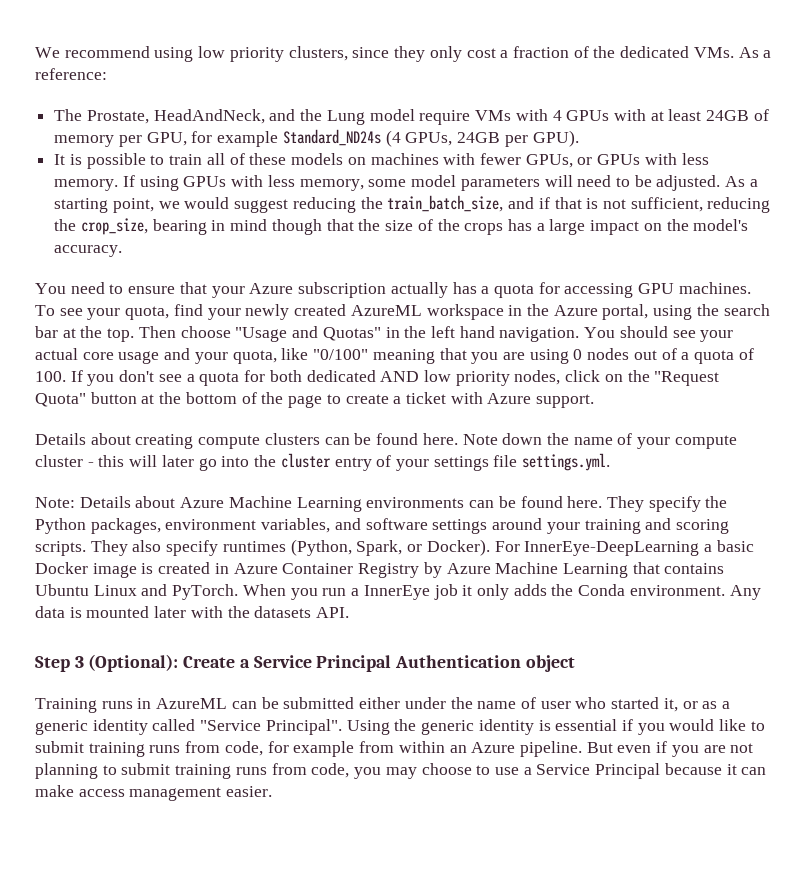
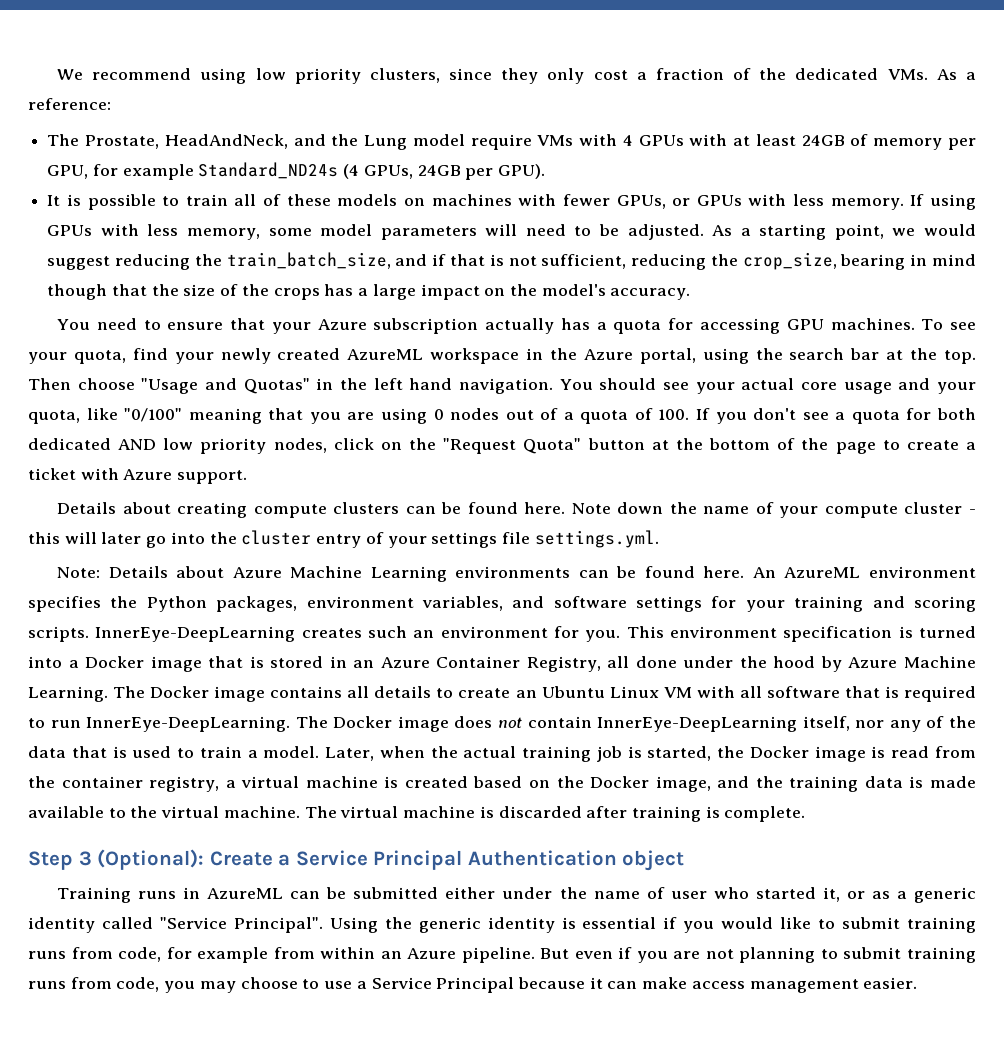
- They specify the Python packages, environment variables, and software settings around your training and scoring scripts.
+ An AzureML environment specifies the Python packages, environment variables, and software settings for your training and scoring scripts.
- They also specify runtimes (Python, Spark, or Docker). For InnerEye-DeepLearning a basic Docker image is created in Azure Container Registry by Azure Machine Learning that contains Ubuntu Linux and PyTorch. When you run a InnerEye job it only adds the Conda environment. Any data is mounted later with the datasets API.
+ InnerEye-DeepLearning creates such an environment for you. This environment specification is turned into a Docker image that is stored in an Azure Container Registry, all done under the hood by Azure Machine Learning. The Docker image contains all details to create an Ubuntu Linux VM with all software that is required to run InnerEye-DeepLearning. The Docker image does not contain InnerEye-DeepLearning itself, nor any of the data that is used to train a model. Later, when the actual training job is started, the Docker image is read from the container registry, a virtual machine is created based on the Docker image, and the training data is made available to the virtual machine. The virtual machine is discarded after training is complete.

